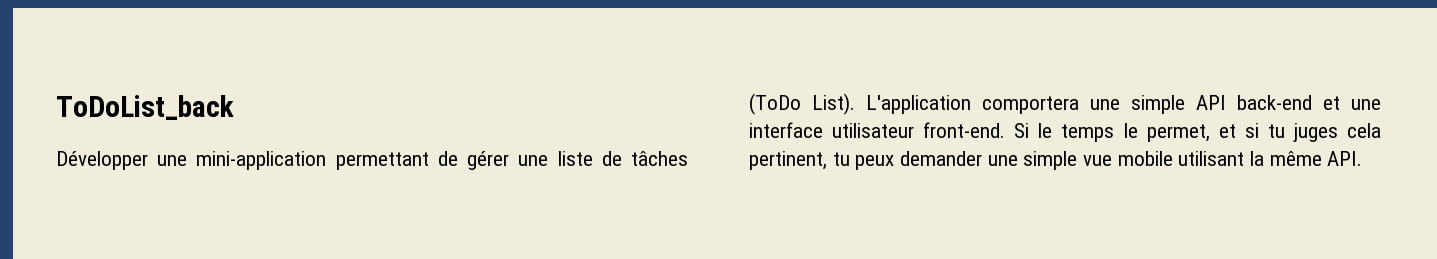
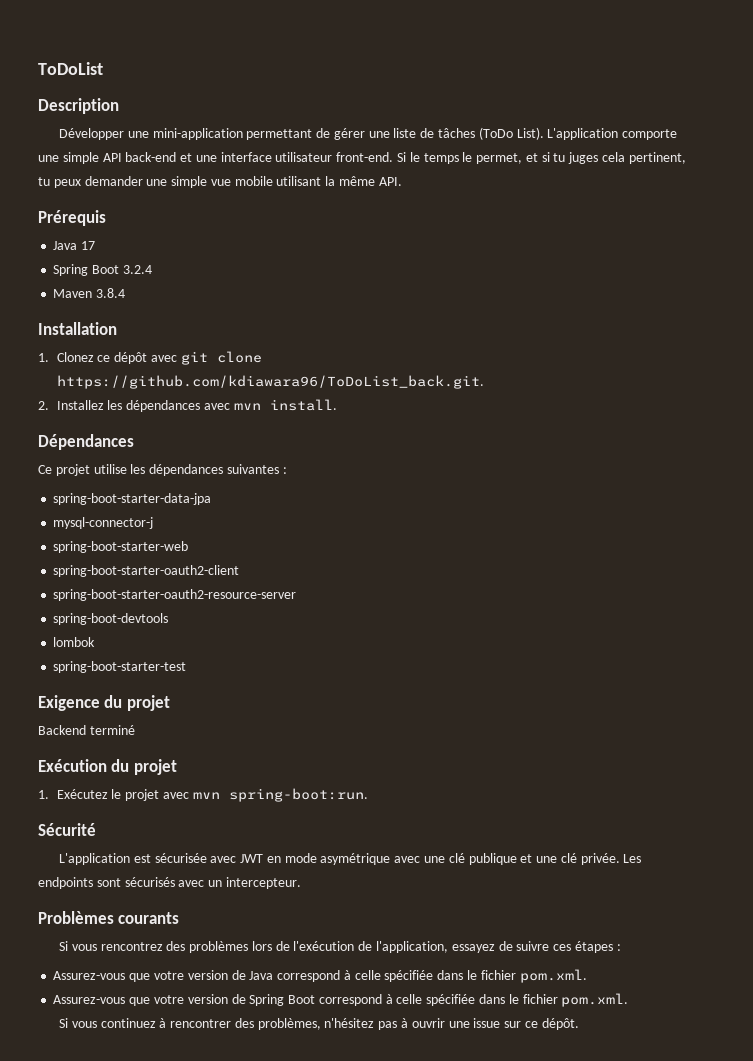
- ToDoList_back
+ ToDoList
+ Description
- L'application comportera une simple API back-end et une interface utilisateur front-end.
+ L'application comporte une simple API back-end et une interface utilisateur front-end.
+ Prérequis
+ Java 17
+ Spring Boot 3.2.4
+ Maven 3.8.4
+ Installation
+ 1. Clonez ce dépôt avec git clone https://github.com/kdiawara96/ToDoList_back.git.
+ 2. Installez les dépendances avec mvn install.
+ Dépendances
+ Ce projet utilise les dépendances suivantes :
+ spring-boot-starter-data-jpa
+ mysql-connector-j
+ spring-boot-starter-web
+ spring-boot-starter-oauth2-client
+ spring-boot-starter-oauth2-resource-server
+ spring-boot-devtools
+ lombok
+ spring-boot-starter-test
+ Exigence du projet
+ Backend terminé
+ Exécution du projet
+ 1. Exécutez le projet avec mvn spring-boot:run.
+ Sécurité
+ L'application est sécurisée avec JWT en mode asymétrique avec une clé publique et une clé privée. Les endpoints sont sécurisés avec un intercepteur.
+ Problèmes courants
+ Si vous rencontrez des problèmes lors de l'exécution de l'application, essayez de suivre ces étapes :
+ Assurez-vous que votre version de Java correspond à celle spécifiée dans le fichier pom.xml.
+ Assurez-vous que votre version de Spring Boot correspond à celle spécifiée dans le fichier pom.xml.
+ Si vous continuez à rencontrer des problèmes, n'hésitez pas à ouvrir une issue sur ce dépôt.

